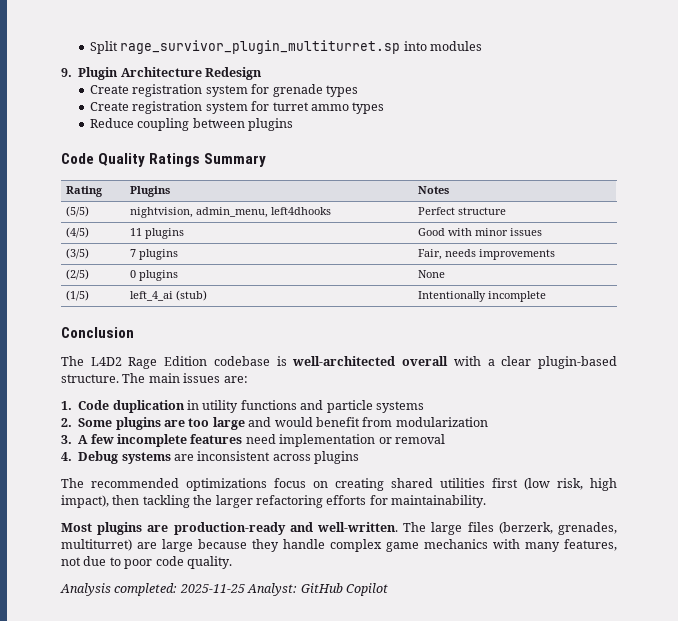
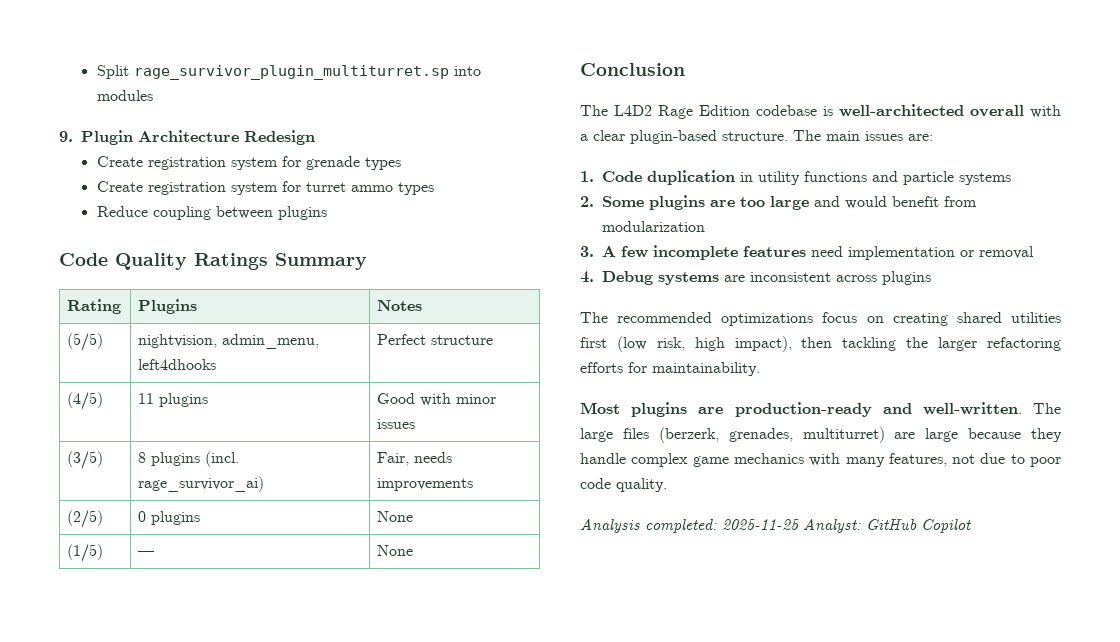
- (3/5) | 7 plugins | Fair, needs improvements
+ (3/5) | 8 plugins (incl. rage_survivor_ai) | Fair, needs improvements
- (1/5) | left_4_ai (stub) | Intentionally incomplete
+ (1/5) | — | None

